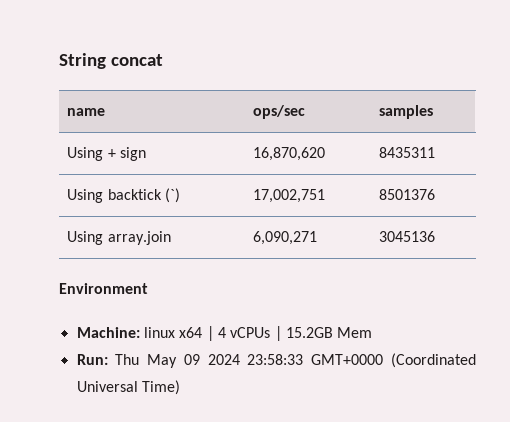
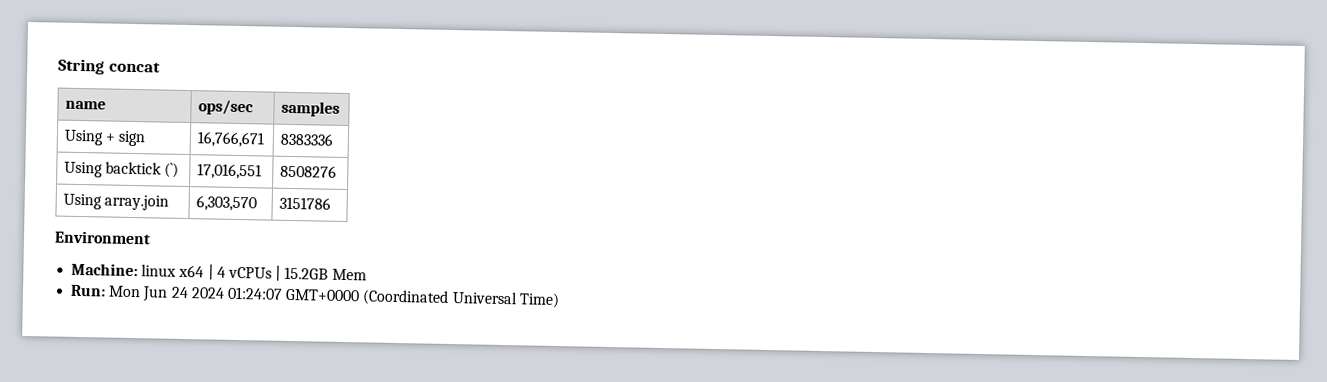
- Using + sign | 16,870,620 | 8435311
+ Using + sign | 16,766,671 | 8383336
- Using backtick (`) | 17,002,751 | 8501376
+ Using backtick (`) | 17,016,551 | 8508276
- Using array.join | 6,090,271 | 3045136
+ Using array.join | 6,303,570 | 3151786
- Run: Thu May 09 2024 23:58:33 GMT+0000 (Coordinated Universal Time)
+ Run: Mon Jun 24 2024 01:24:07 GMT+0000 (Coordinated Universal Time)

